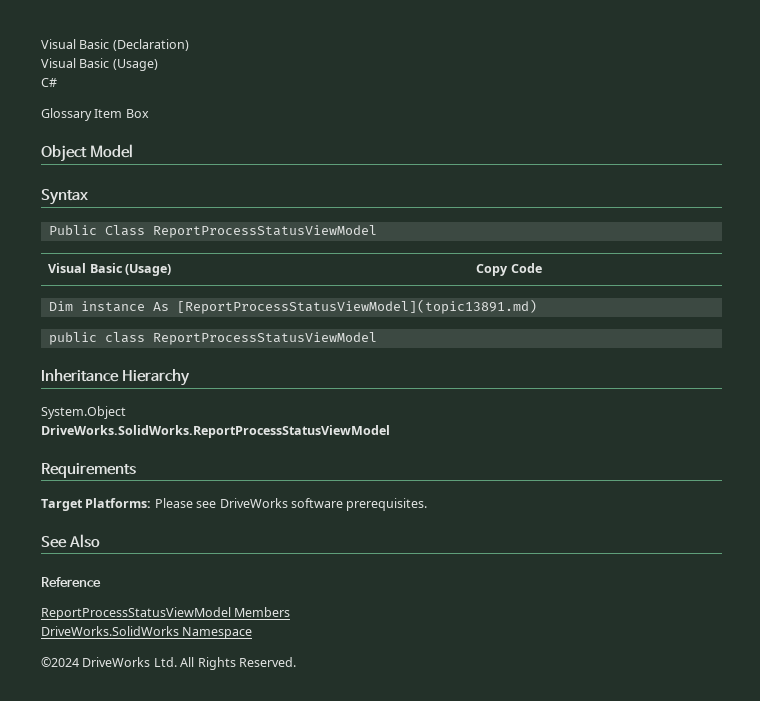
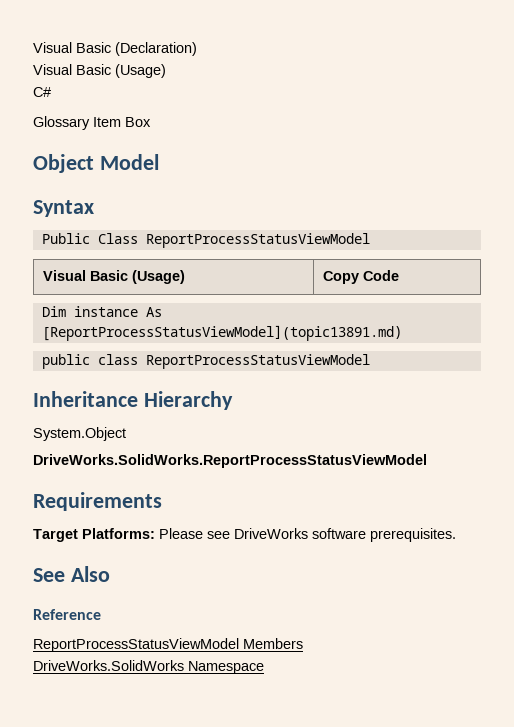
- ©2024 DriveWorks Ltd. All Rights Reserved.

